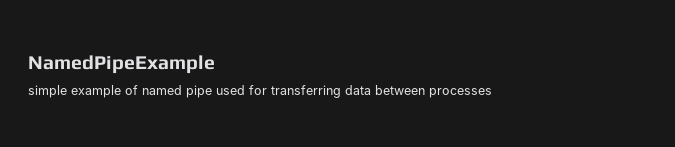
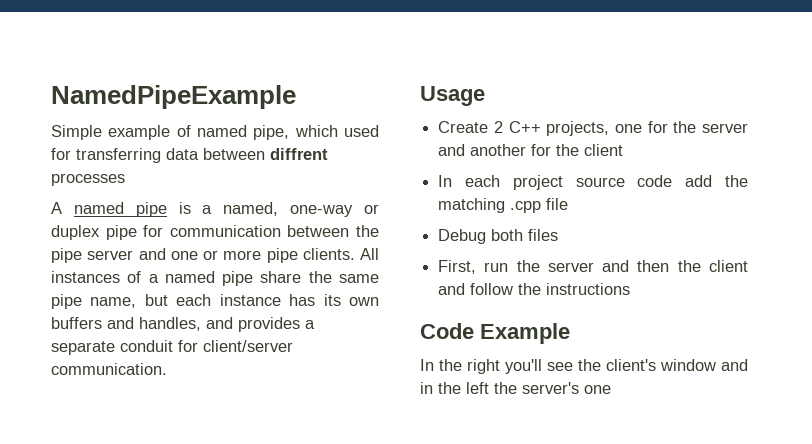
- simple example of named pipe used for transferring data between processes
+ Simple example of named pipe, which used for transferring data between diffrent processes
+ A named pipe is a named, one-way or duplex pipe for communication between the pipe server and one or more pipe clients. All instances of a named pipe share the same pipe name, but each instance has its own buffers and handles, and provides a separate conduit for client/server communication.
+ Usage
+ Create 2 C++ projects, one for the server and another for the client
+ In each project source code add the matching .cpp file
+ Debug both files
+ First, run the server and then the client and follow the instructions
+ Code Example
+ In the right you'll see the client's window and in the left the server's one

